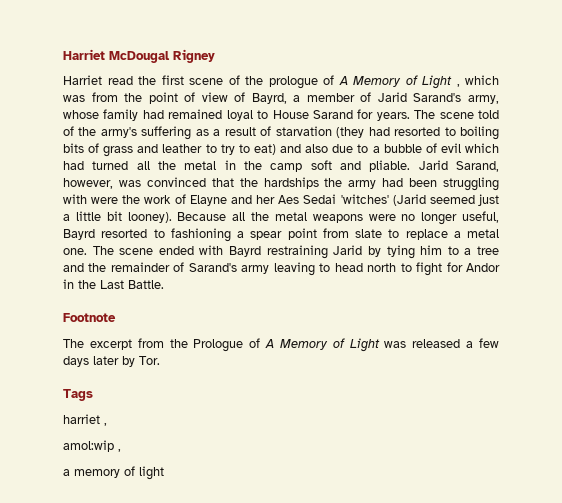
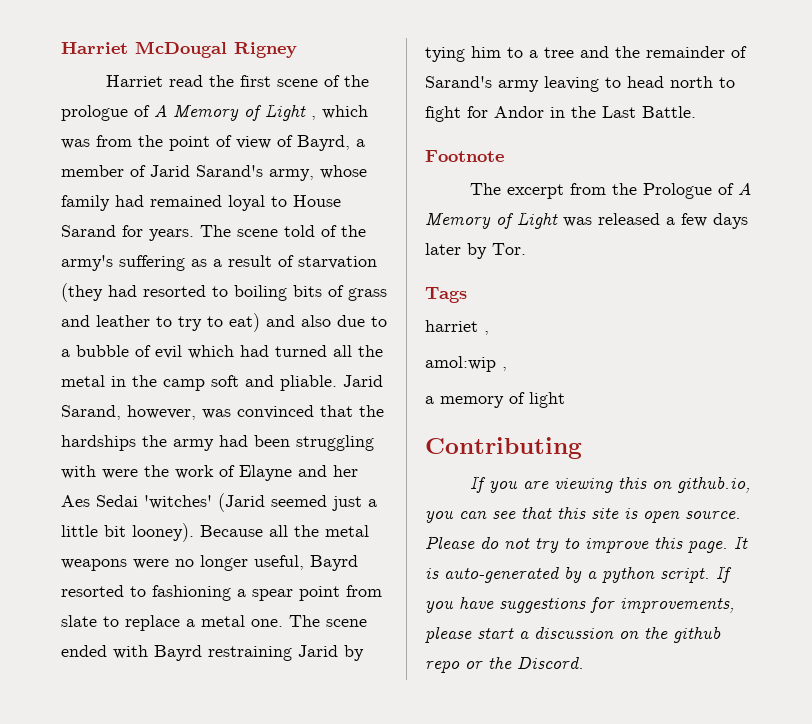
+ Contributing
+ If you are viewing this on github.io, you can see that this site is open source. Please do not try to improve this page. It is auto-generated by a python script. If you have suggestions for improvements, please start a discussion on the github repo or the Discord.

